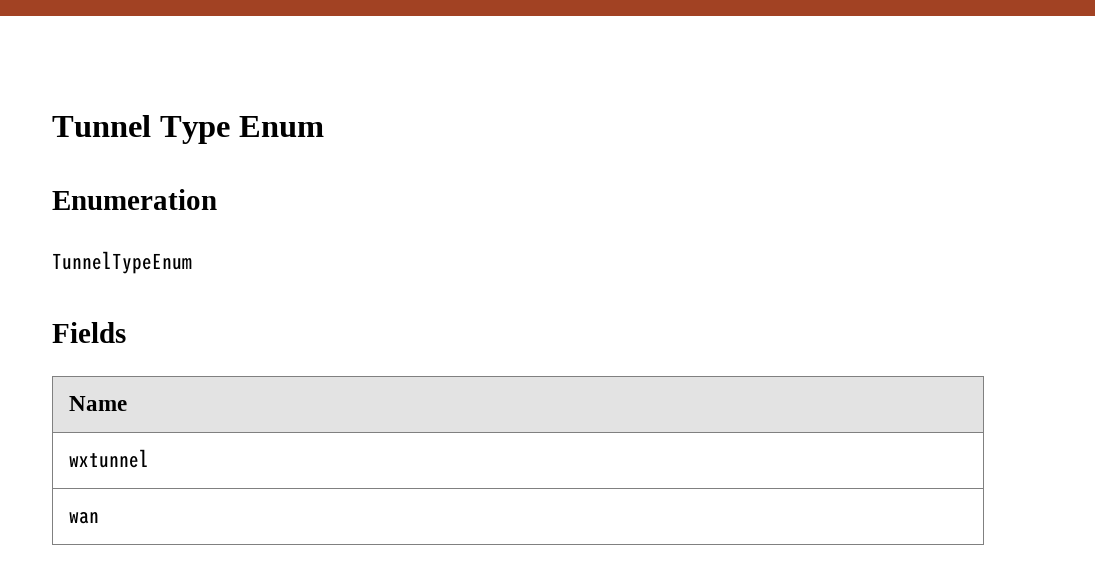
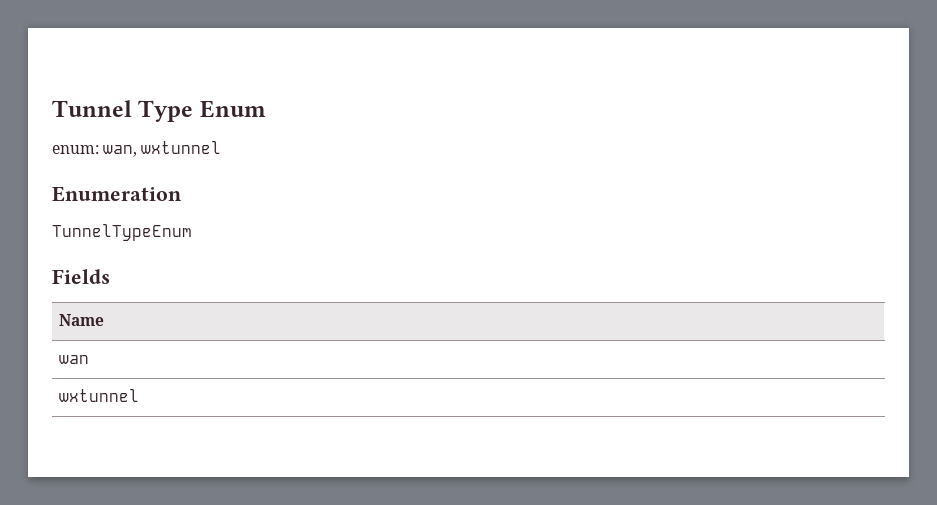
+ enum: wan, wxtunnel
+ wan
  wxtunnel
- wan

